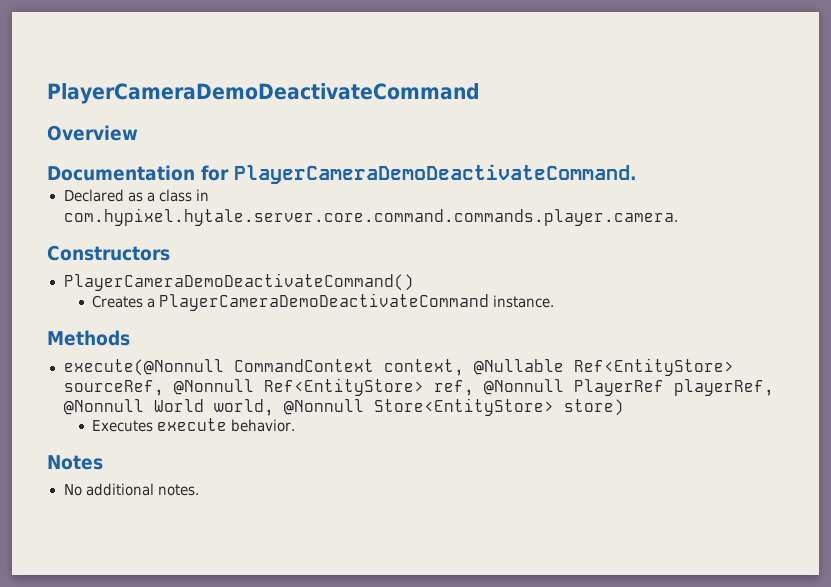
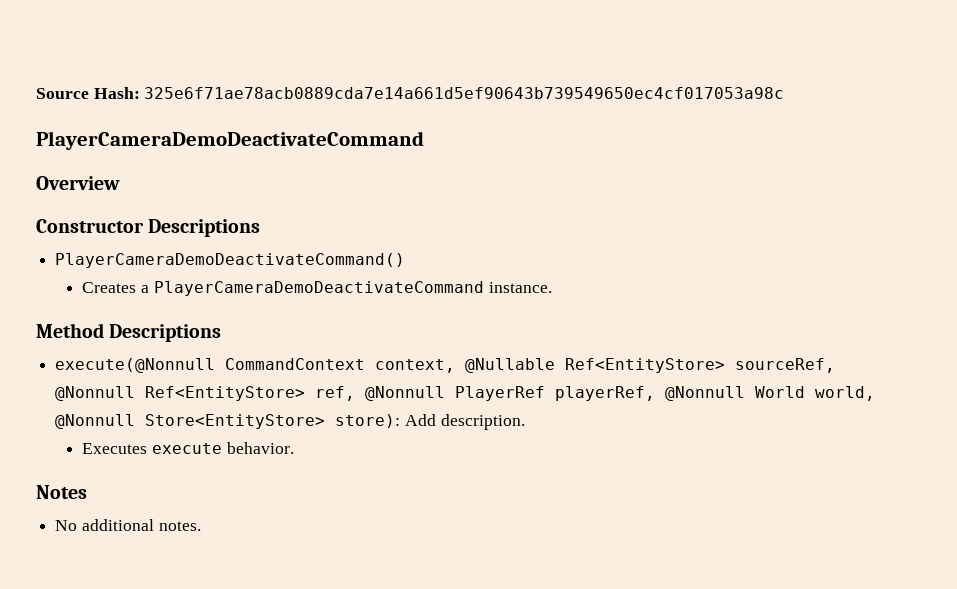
+ Source Hash: 325e6f71ae78acb0889cda7e14a661d5ef90643b739549650ec4cf017053a98c
- Documentation for PlayerCameraDemoDeactivateCommand.
- Declared as a class in com.hypixel.hytale.server.core.command.commands.player.camera.
- Constructors
+ Constructor Descriptions
- Methods
+ Method Descriptions
- execute(@Nonnull CommandContext context, @Nullable Ref<EntityStore> sourceRef, @Nonnull Ref<EntityStore> ref, @Nonnull PlayerRef playerRef, @Nonnull World world, @Nonnull Store<EntityStore> store)
+ execute(@Nonnull CommandContext context, @Nullable Ref<EntityStore> sourceRef, @Nonnull Ref<EntityStore> ref, @Nonnull PlayerRef playerRef, @Nonnull World world, @Nonnull Store<EntityStore> store): Add description.

